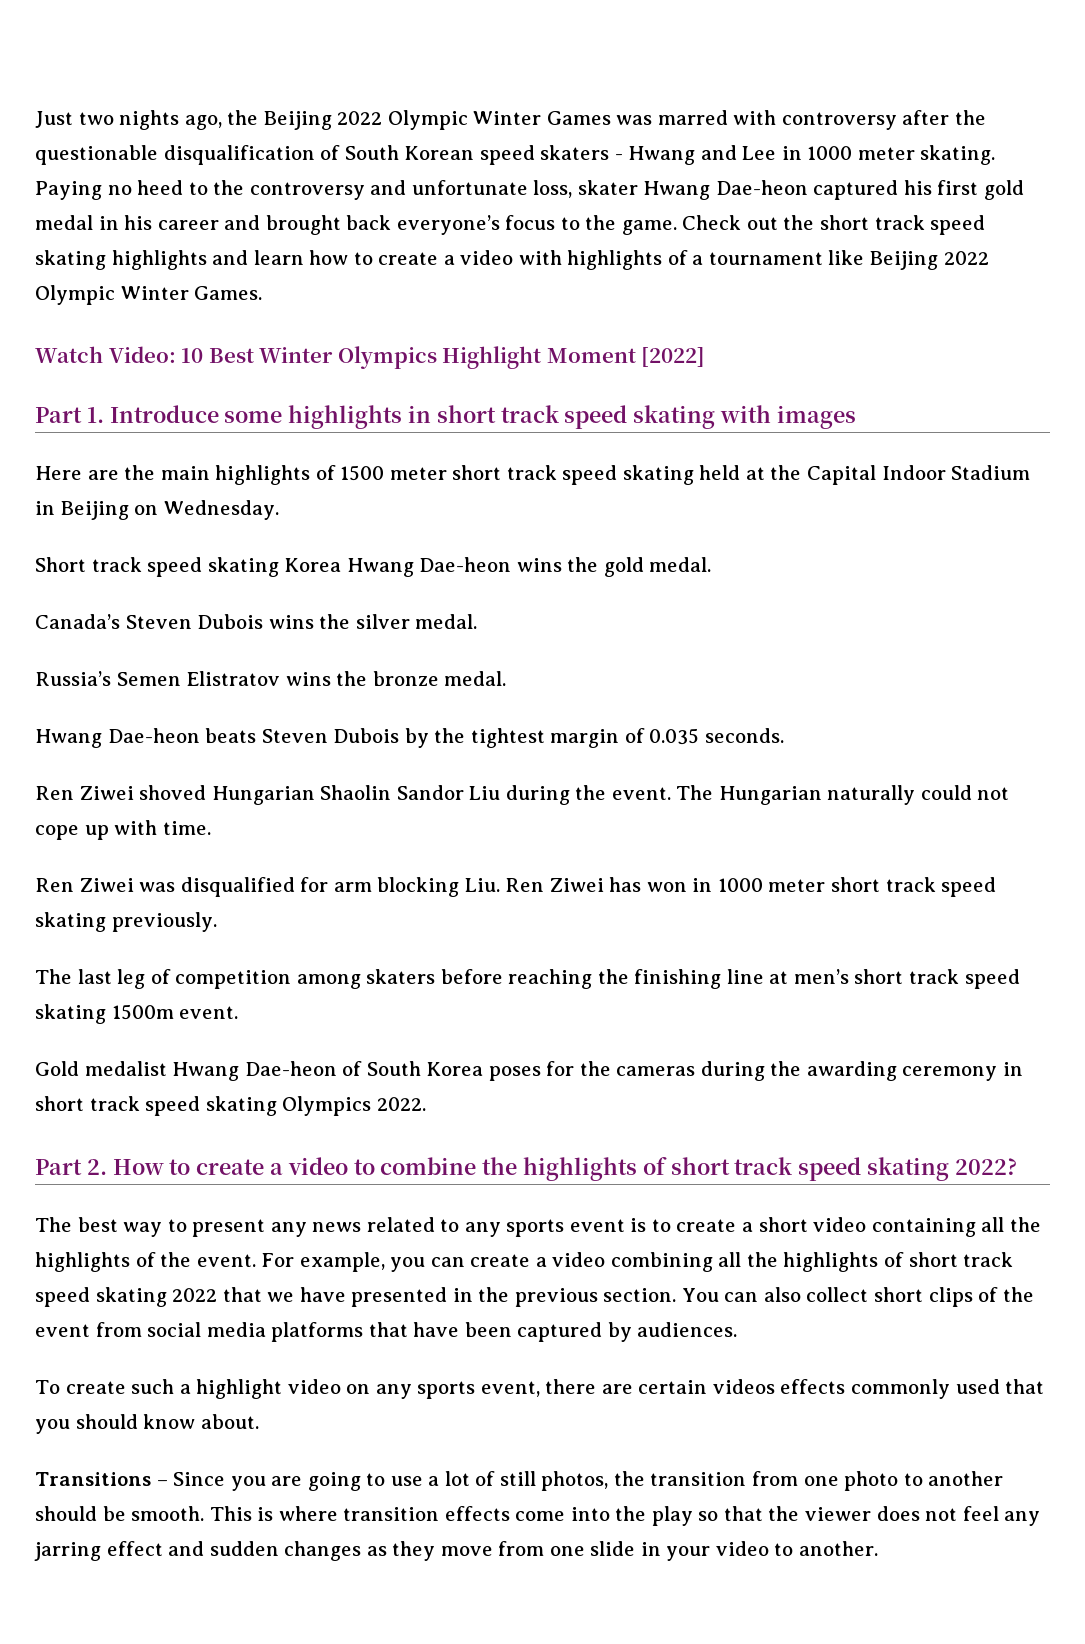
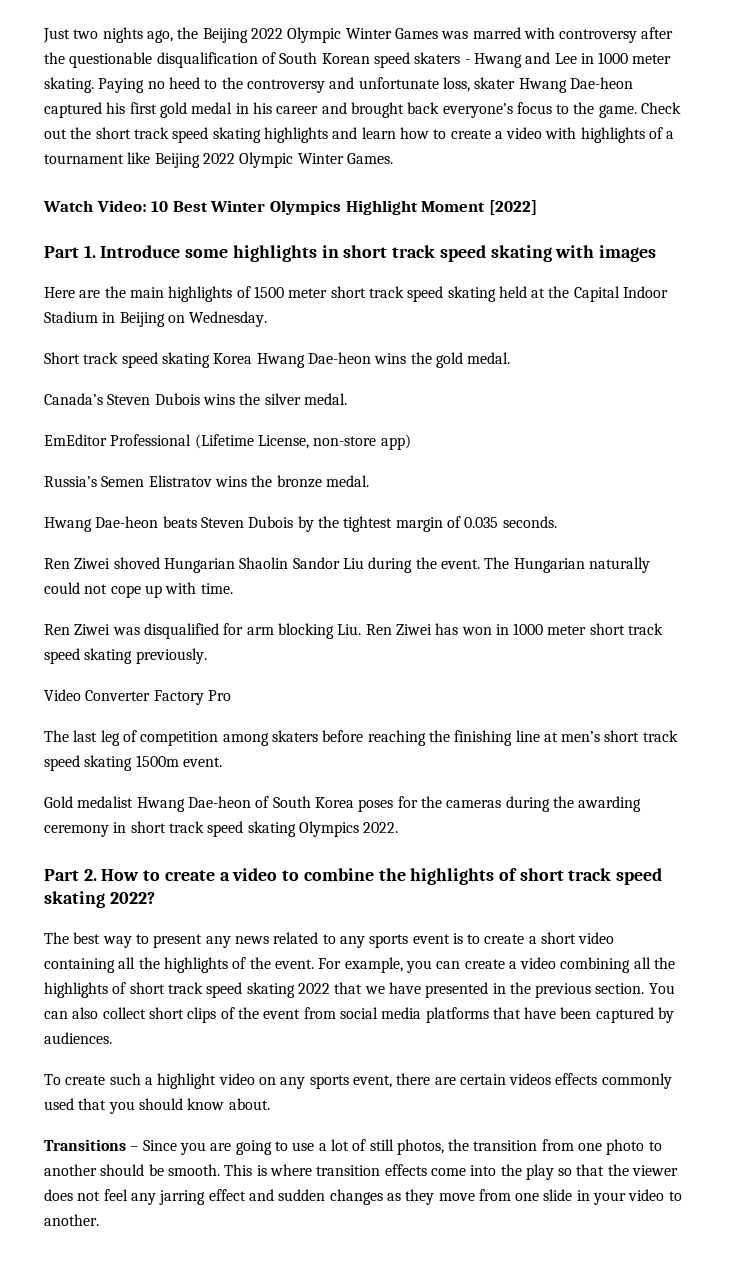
+ EmEditor Professional (Lifetime License, non-store app)
+ Video Converter Factory Pro

